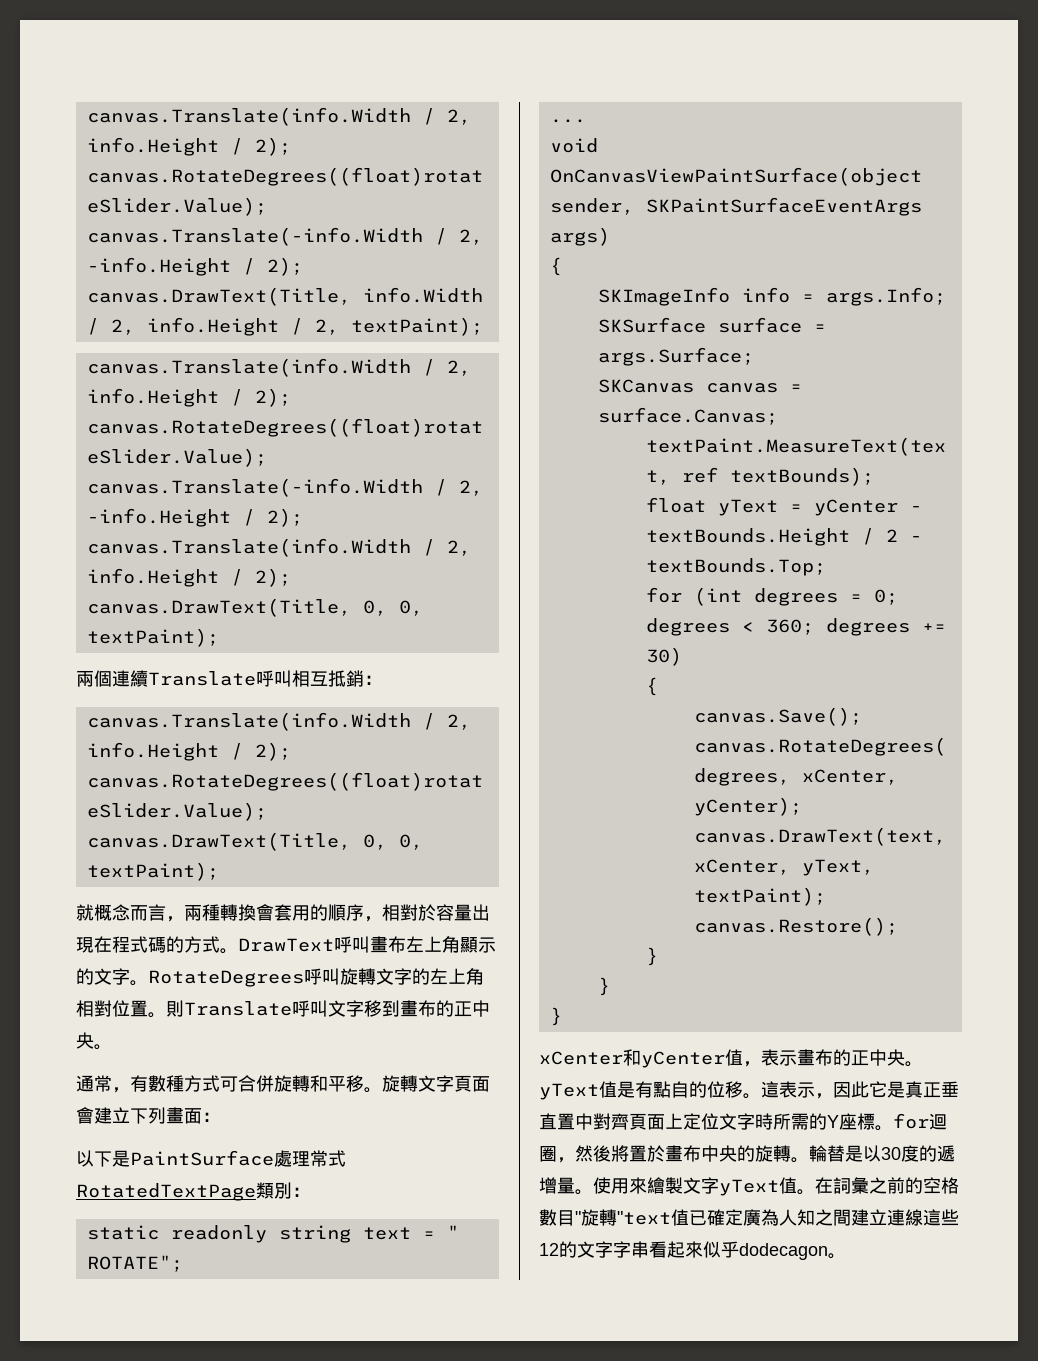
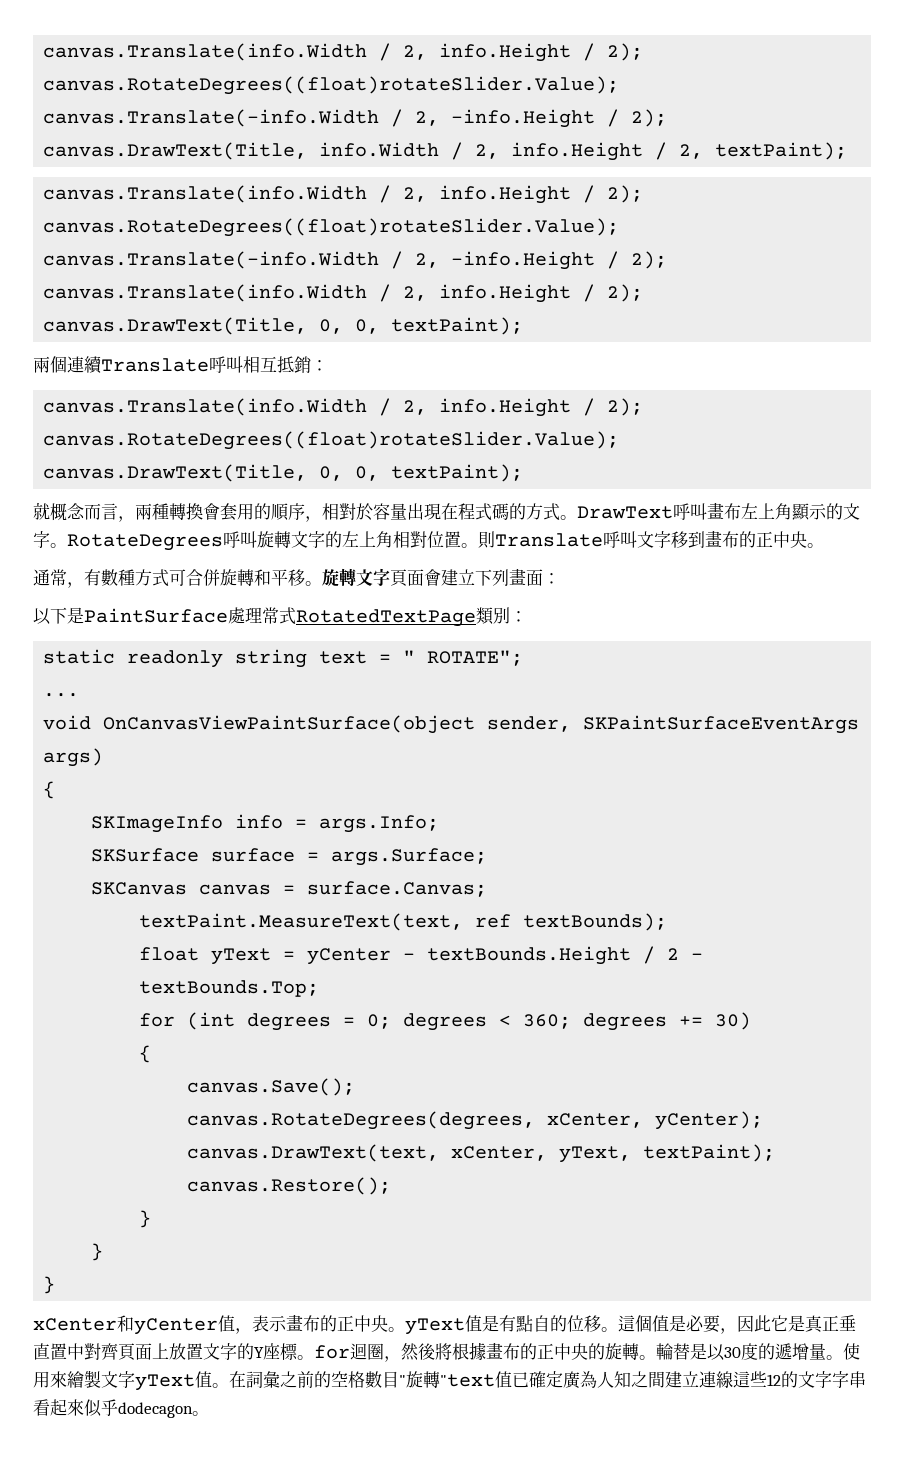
- 這表示，因此它是真正垂直置中對齊頁面上定位文字時所需的Y座標。for迴圈，然後將置於畫布中央的旋轉。
+ 這個值是必要，因此它是真正垂直置中對齊頁面上放置文字的Y座標。for迴圈，然後將根據畫布的正中央的旋轉。

